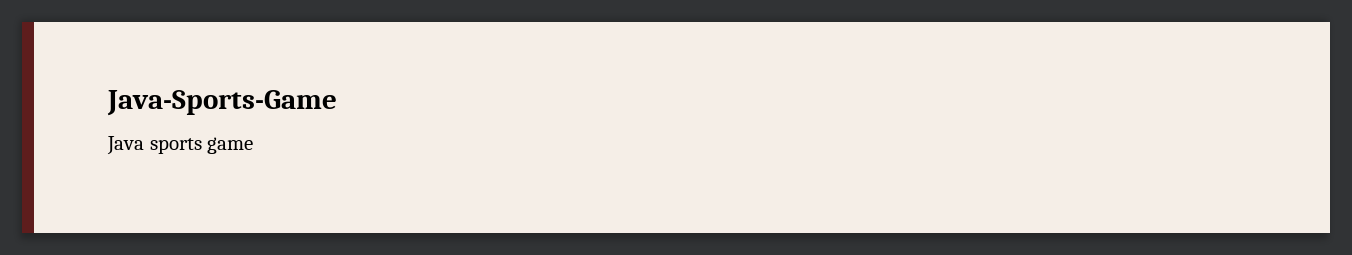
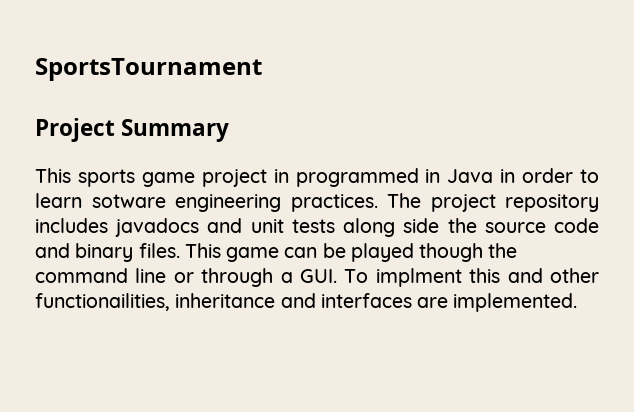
- Java-Sports-Game
- Java sports game
+ SportsTournament
+ Project Summary
+ This sports game project in programmed in Java in order to learn sotware engineering practices. The project repository includes javadocs and unit tests along side the source code and binary files. This game can be played though the command line or through a GUI. To implment this and other functionailities, inheritance and interfaces are implemented.

